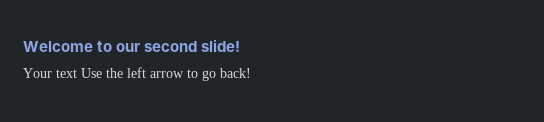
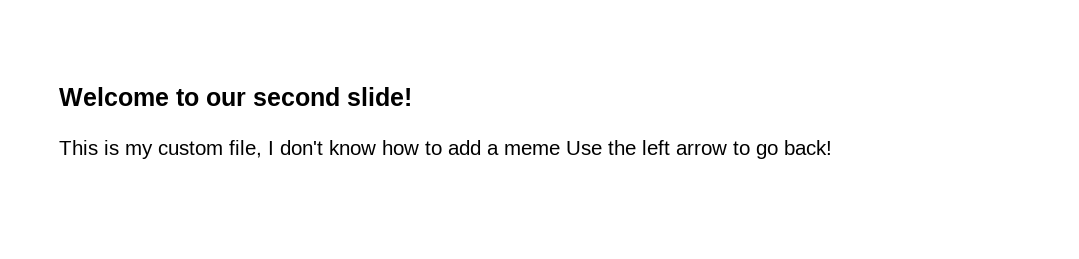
- Your text Use the left arrow to go back!
+ This is my custom file, I don't know how to add a meme Use the left arrow to go back!

